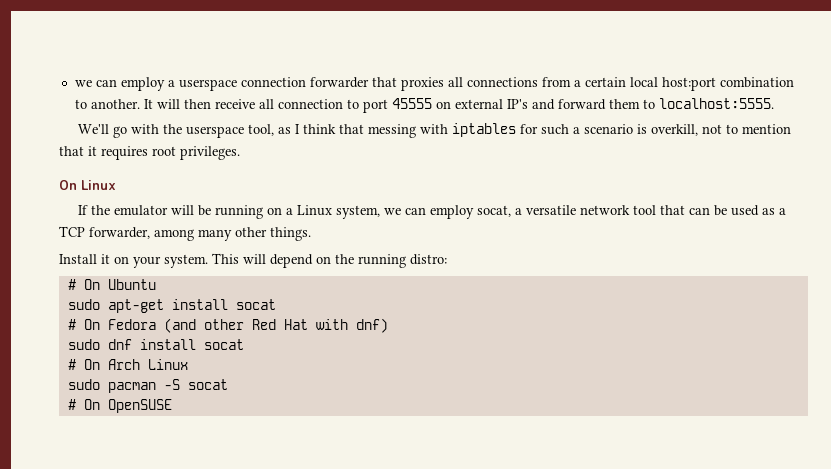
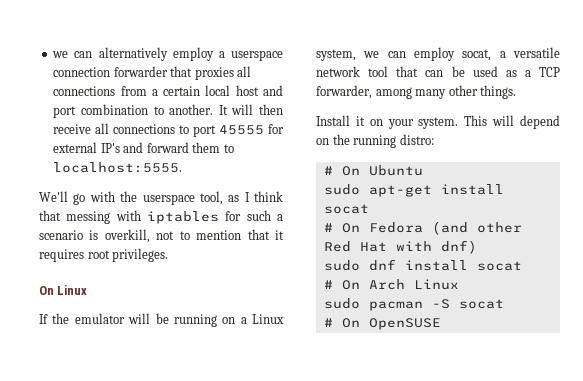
- we can employ a userspace connection forwarder that proxies all connections from a certain local host:port combination to another.
+ we can alternatively employ a userspace connection forwarder that proxies all connections from a certain local host and port combination to another.
- It will then receive all connection to port 45555 on external IP's and forward them to localhost:5555.
+ It will then receive all connections to port 45555 for external IP's and forward them to localhost:5555.

